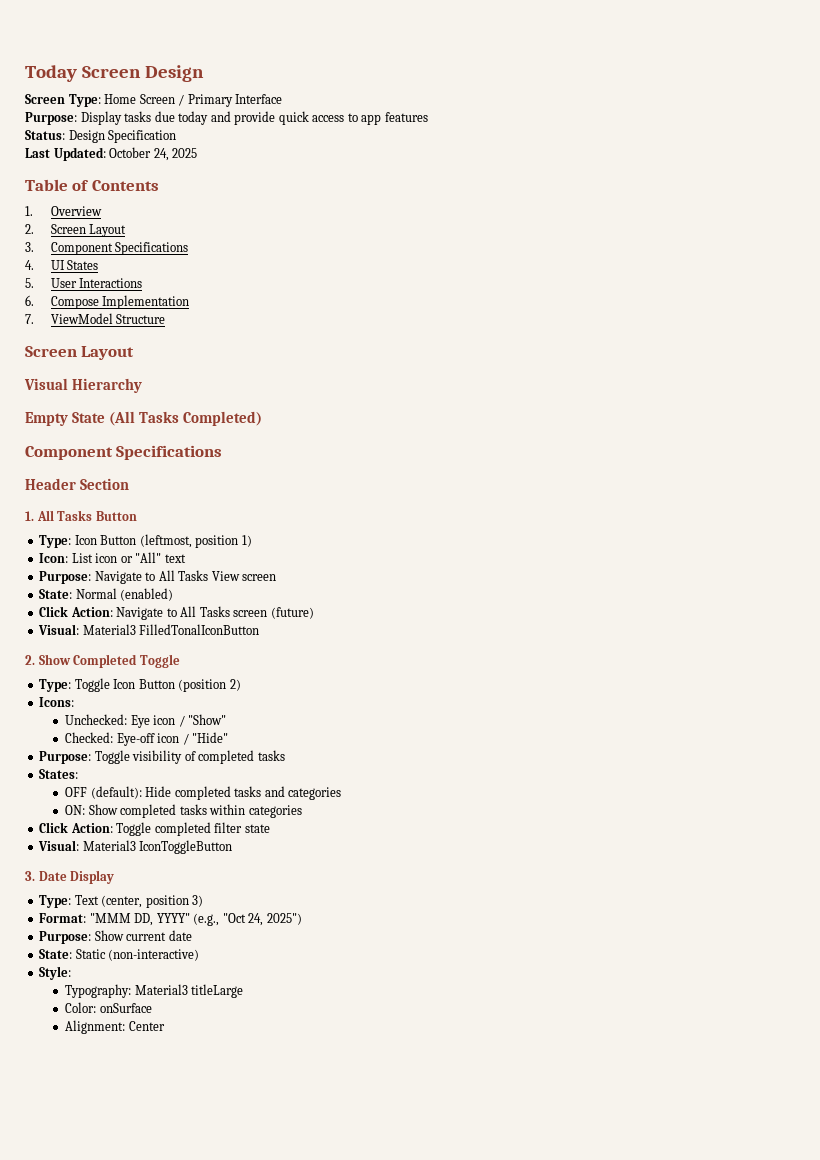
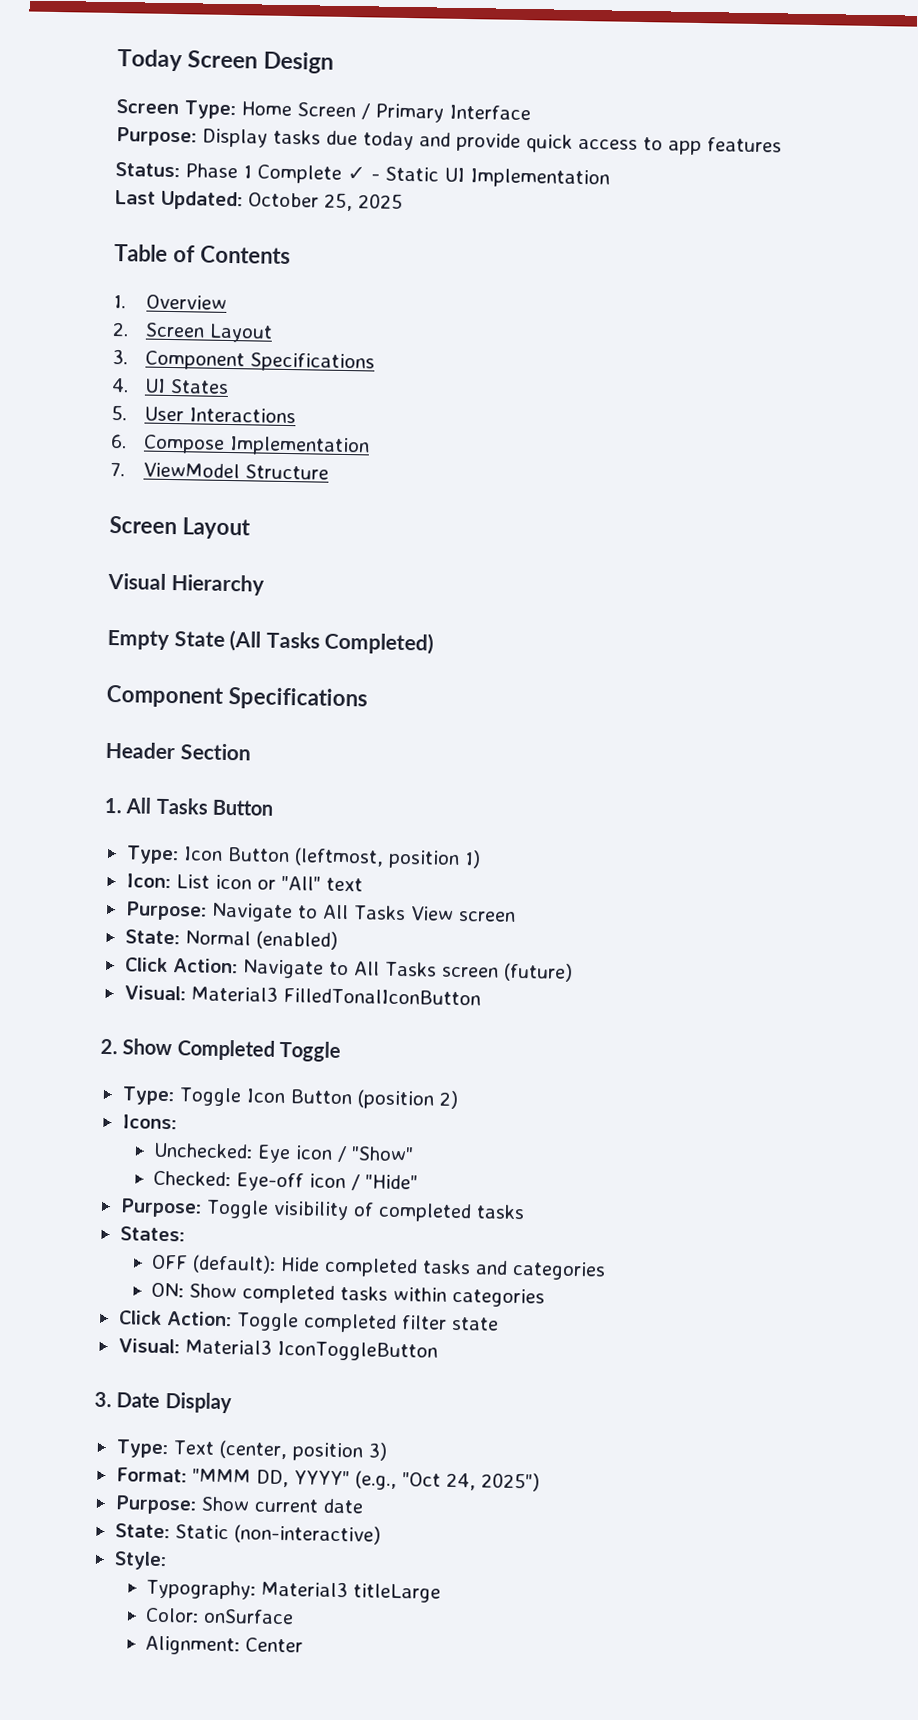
- Status: Design Specification
+ Status: Phase 1 Complete ✓ - Static UI Implementation
- Last Updated: October 24, 2025
+ Last Updated: October 25, 2025

